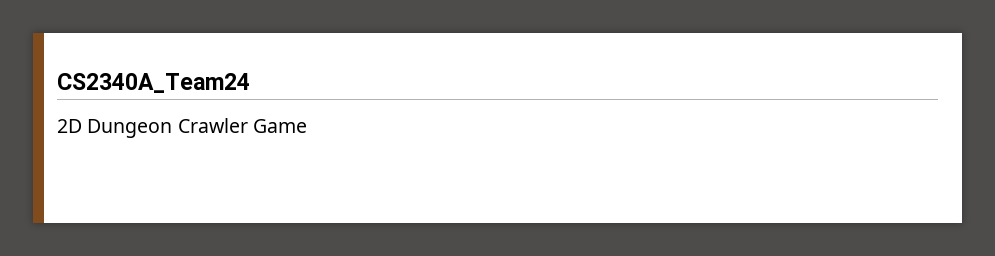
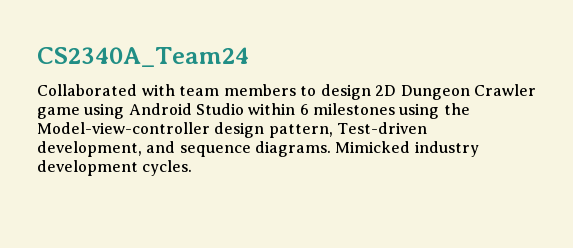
- 2D Dungeon Crawler Game
+ Collaborated with team members to design 2D Dungeon Crawler game using Android Studio within 6 milestones using the Model-view-controller design pattern, Test-driven development, and sequence diagrams. Mimicked industry development cycles.

